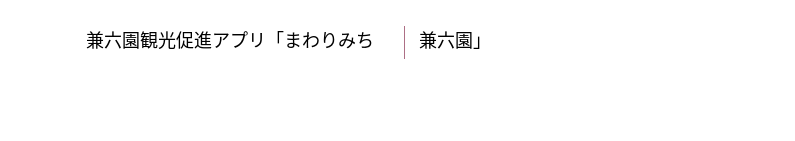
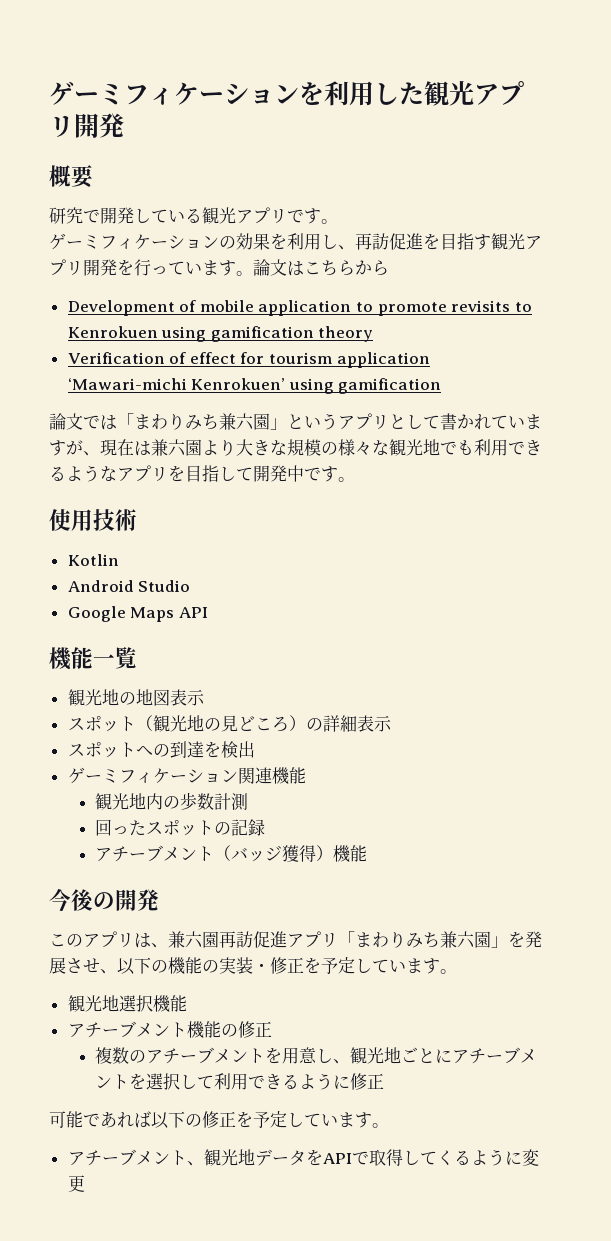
- 兼六園観光促進アプリ「まわりみち兼六園」
+ ゲーミフィケーションを利用した観光アプリ開発
+ 概要
+ 研究で開発している観光アプリです。
+ ゲーミフィケーションの効果を利用し、再訪促進を目指す観光アプリ開発を行っています。論文はこちらから
+ Development of mobile application to promote revisits to Kenrokuen using gamification theory
+ Verification of effect for tourism application ‘Mawari-michi Kenrokuen’ using gamification
+ 論文では「まわりみち兼六園」というアプリとして書かれていますが、現在は兼六園より大きな規模の様々な観光地でも利用できるようなアプリを目指して開発中です。
+ 使用技術
+ Kotlin
+ Android Studio
+ Google Maps API
+ 機能一覧
+ 観光地の地図表示
+ スポット（観光地の見どころ）の詳細表示
+ スポットへの到達を検出
+ ゲーミフィケーション関連機能
+ 観光地内の歩数計測
+ 回ったスポットの記録
+ アチーブメント（バッジ獲得）機能
+ 今後の開発
+ このアプリは、兼六園再訪促進アプリ「まわりみち兼六園」を発展させ、以下の機能の実装・修正を予定しています。
+ 観光地選択機能
+ アチーブメント機能の修正
+ 複数のアチーブメントを用意し、観光地ごとにアチーブメントを選択して利用できるように修正
+ 可能であれば以下の修正を予定しています。
+ アチーブメント、観光地データをAPIで取得してくるように変更

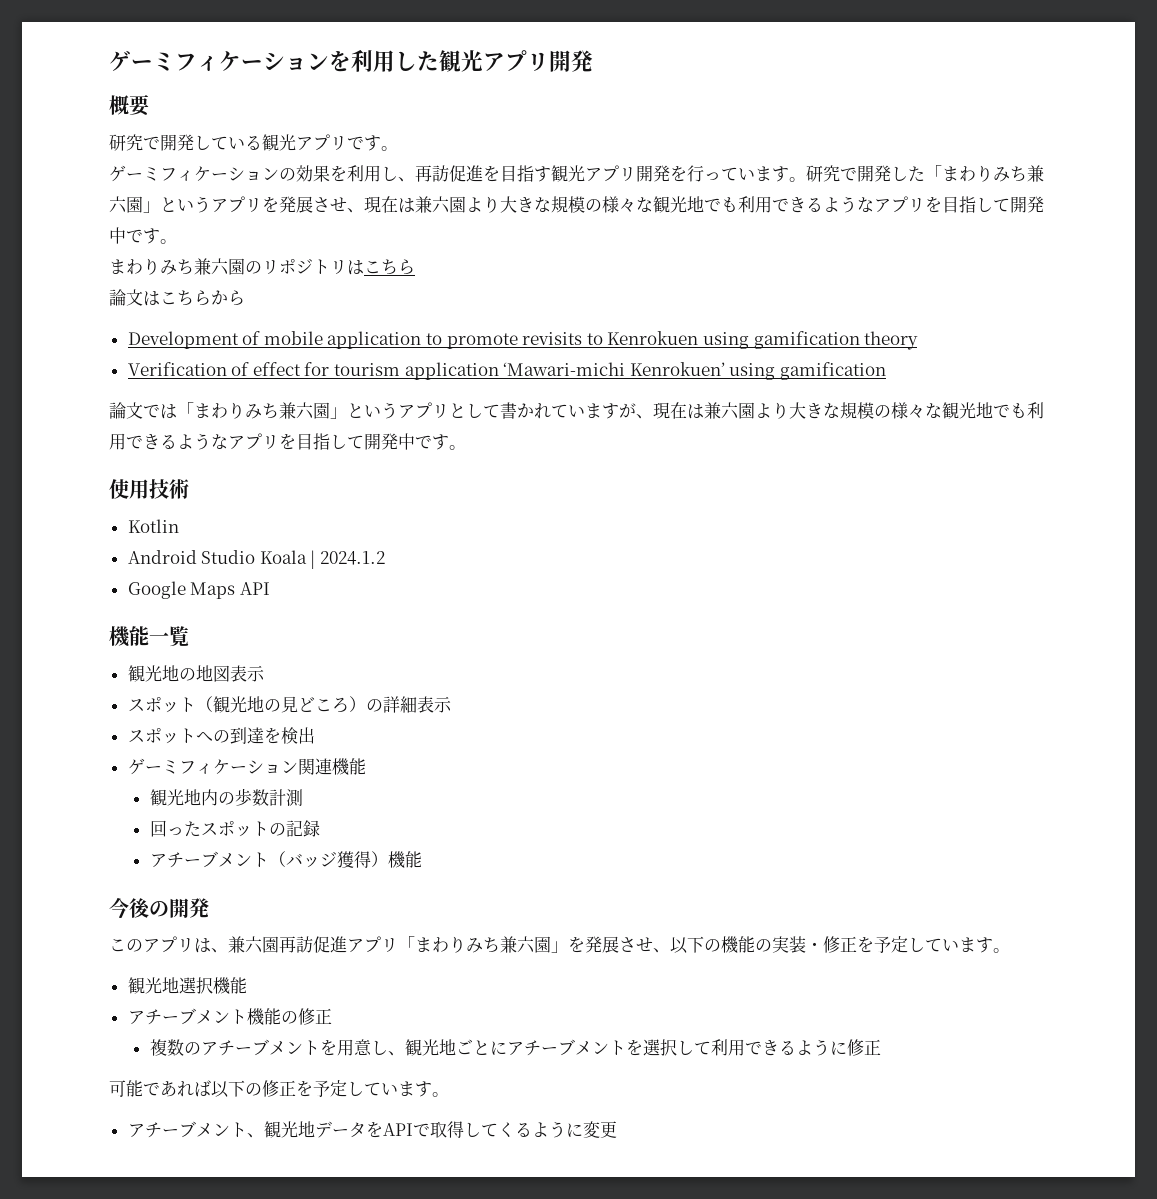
- ゲーミフィケーションの効果を利用し、再訪促進を目指す観光アプリ開発を行っています。論文はこちらから
+ ゲーミフィケーションの効果を利用し、再訪促進を目指す観光アプリ開発を行っています。研究で開発した「まわりみち兼六園」というアプリを発展させ、現在は兼六園より大きな規模の様々な観光地でも利用できるようなアプリを目指して開発中です。
+ まわりみち兼六園のリポジトリはこちら
+ 論文はこちらから
- Android Studio
+ Android Studio Koala | 2024.1.2

